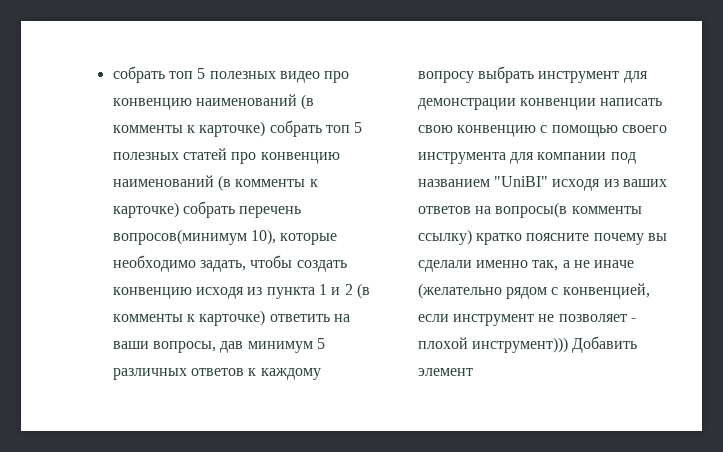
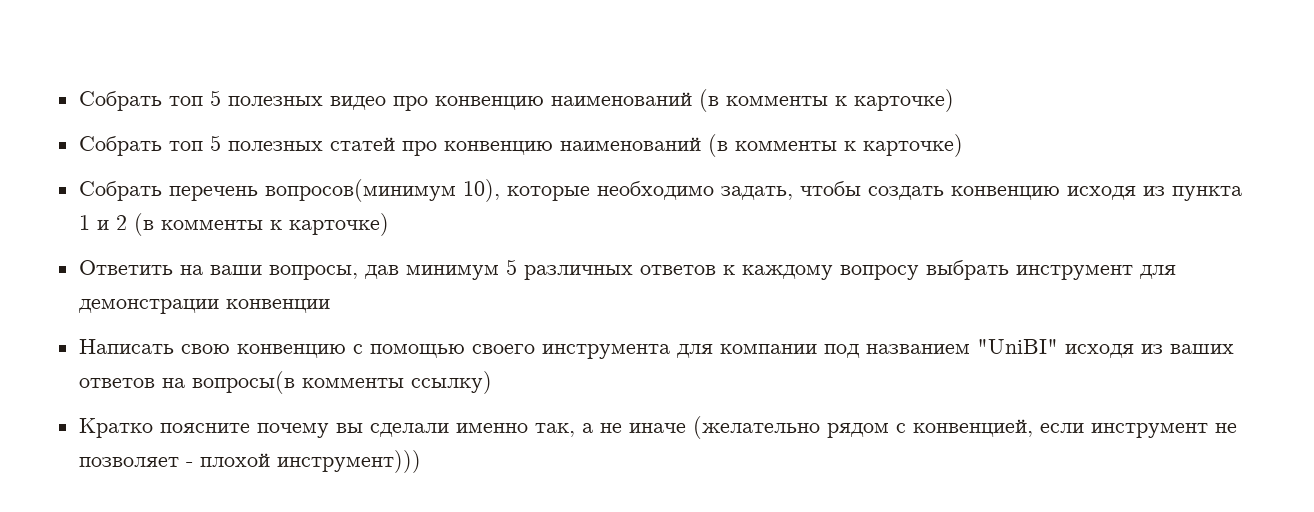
- собрать топ 5 полезных видео про конвенцию наименований (в комменты к карточке) собрать топ 5 полезных статей про конвенцию наименований (в комменты к карточке) собрать перечень вопросов(минимум 10), которые необходимо задать, чтобы создать конвенцию исходя из пункта 1 и 2 (в комменты к карточке) ответить на ваши вопросы, дав минимум 5 различных ответов к каждому вопросу выбрать инструмент для демонстрации конвенции написать свою конвенцию с помощью своего инструмента для компании под названием "UniBI" исходя из ваших ответов на вопросы(в комменты ссылку) кратко поясните почему вы сделали именно так, а не иначе (желательно рядом с конвенцией, если инструмент не позволяет - плохой инструмент))) Добавить элемент
+ Собрать топ 5 полезных видео про конвенцию наименований (в комменты к карточке)
+ Собрать топ 5 полезных статей про конвенцию наименований (в комменты к карточке)
+ Собрать перечень вопросов(минимум 10), которые необходимо задать, чтобы создать конвенцию исходя из пункта 1 и 2 (в комменты к карточке)
+ Ответить на ваши вопросы, дав минимум 5 различных ответов к каждому вопросу выбрать инструмент для демонстрации конвенции
+ Написать свою конвенцию с помощью своего инструмента для компании под названием "UniBI" исходя из ваших ответов на вопросы(в комменты ссылку)
+ Кратко поясните почему вы сделали именно так, а не иначе (желательно рядом с конвенцией, если инструмент не позволяет - плохой инструмент)))

